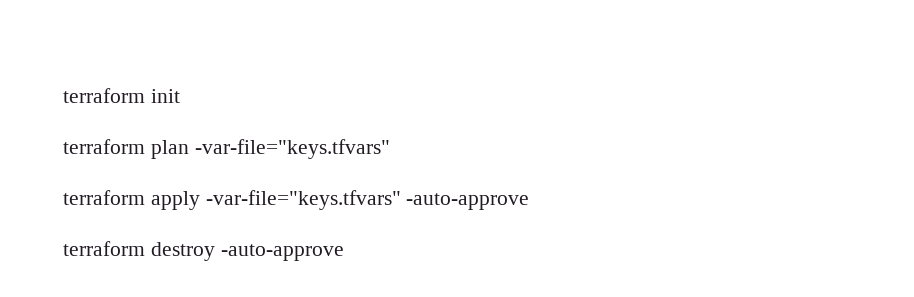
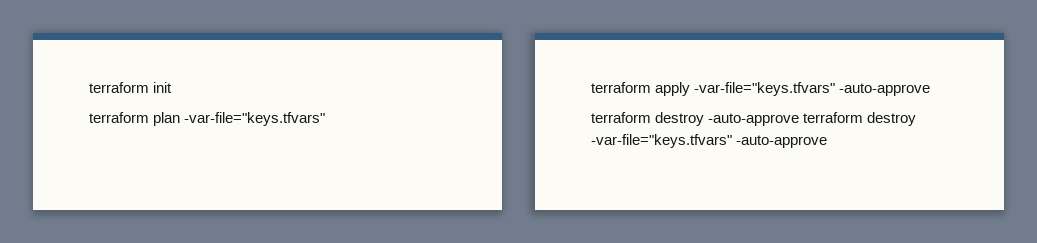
- terraform destroy -auto-approve
+ terraform destroy -auto-approve terraform destroy -var-file="keys.tfvars" -auto-approve

